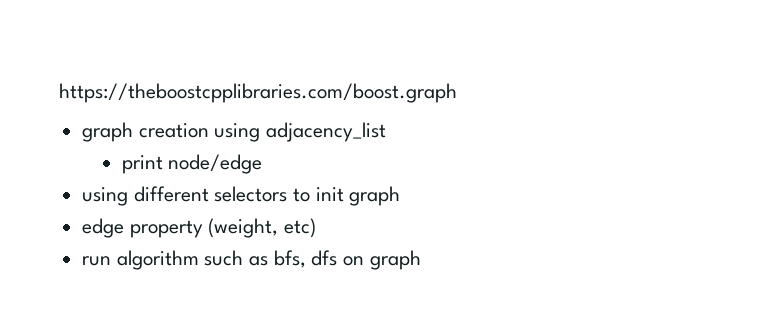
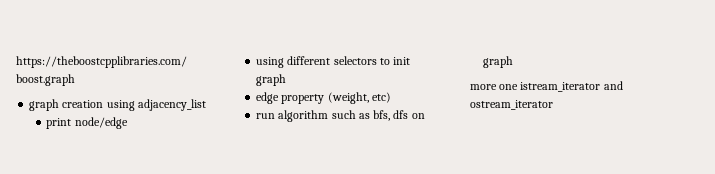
+ more one istream_iterator and ostream_iterator

